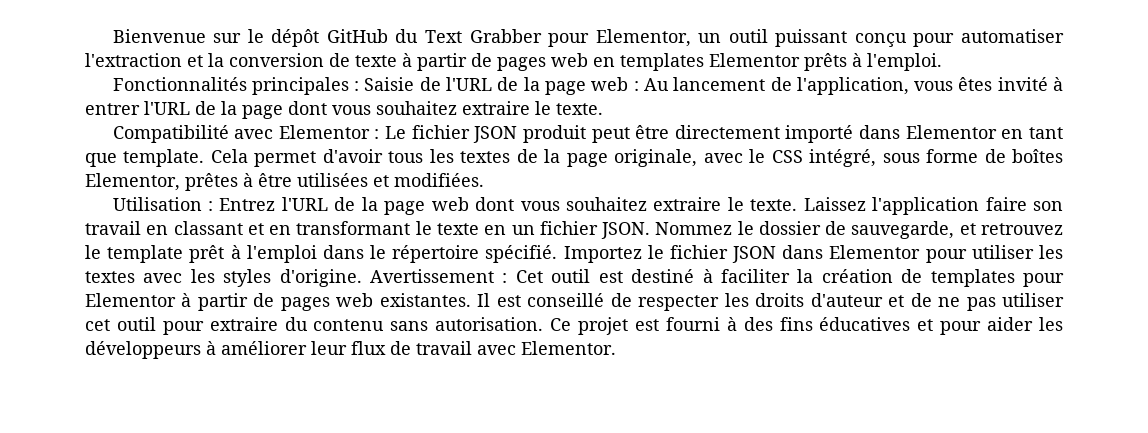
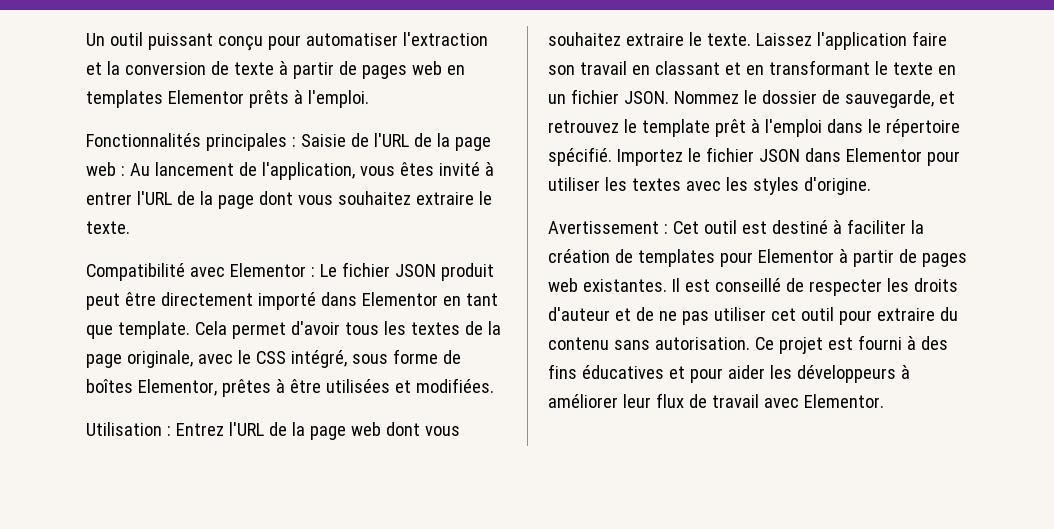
- Bienvenue sur le dépôt GitHub du Text Grabber pour Elementor, un outil puissant conçu pour automatiser l'extraction et la conversion de texte à partir de pages web en templates Elementor prêts à l'emploi.
+ Un outil puissant conçu pour automatiser l'extraction et la conversion de texte à partir de pages web en templates Elementor prêts à l'emploi.
- Importez le fichier JSON dans Elementor pour utiliser les textes avec les styles d'origine. Avertissement : Cet outil est destiné à faciliter la création de templates pour Elementor à partir de pages web existantes.
+ Importez le fichier JSON dans Elementor pour utiliser les textes avec les styles d'origine.
+ Avertissement : Cet outil est destiné à faciliter la création de templates pour Elementor à partir de pages web existantes.

